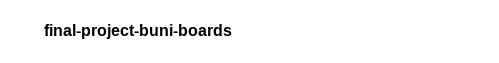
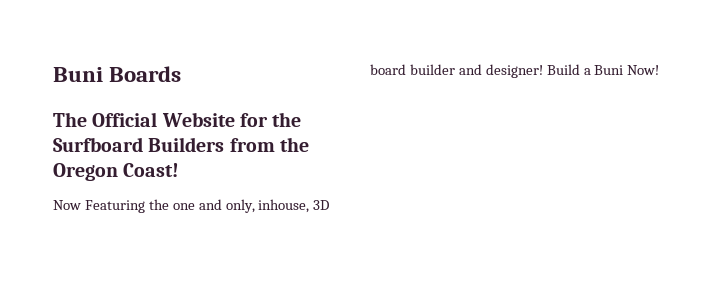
- final-project-buni-boards
+ Buni Boards
+ The Official Website for the Surfboard Builders from the Oregon Coast!
+ Now Featuring the one and only, inhouse, 3D board builder and designer! Build a Buni Now!

